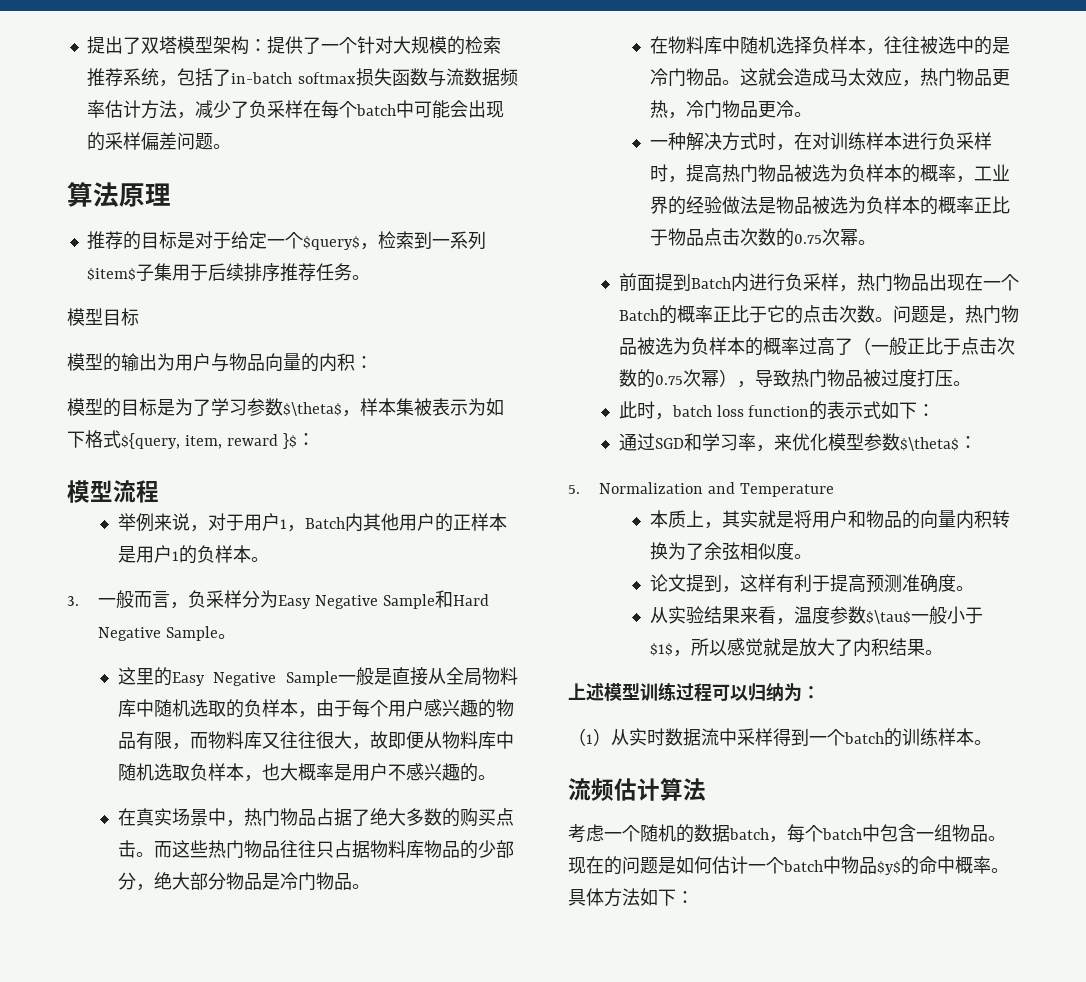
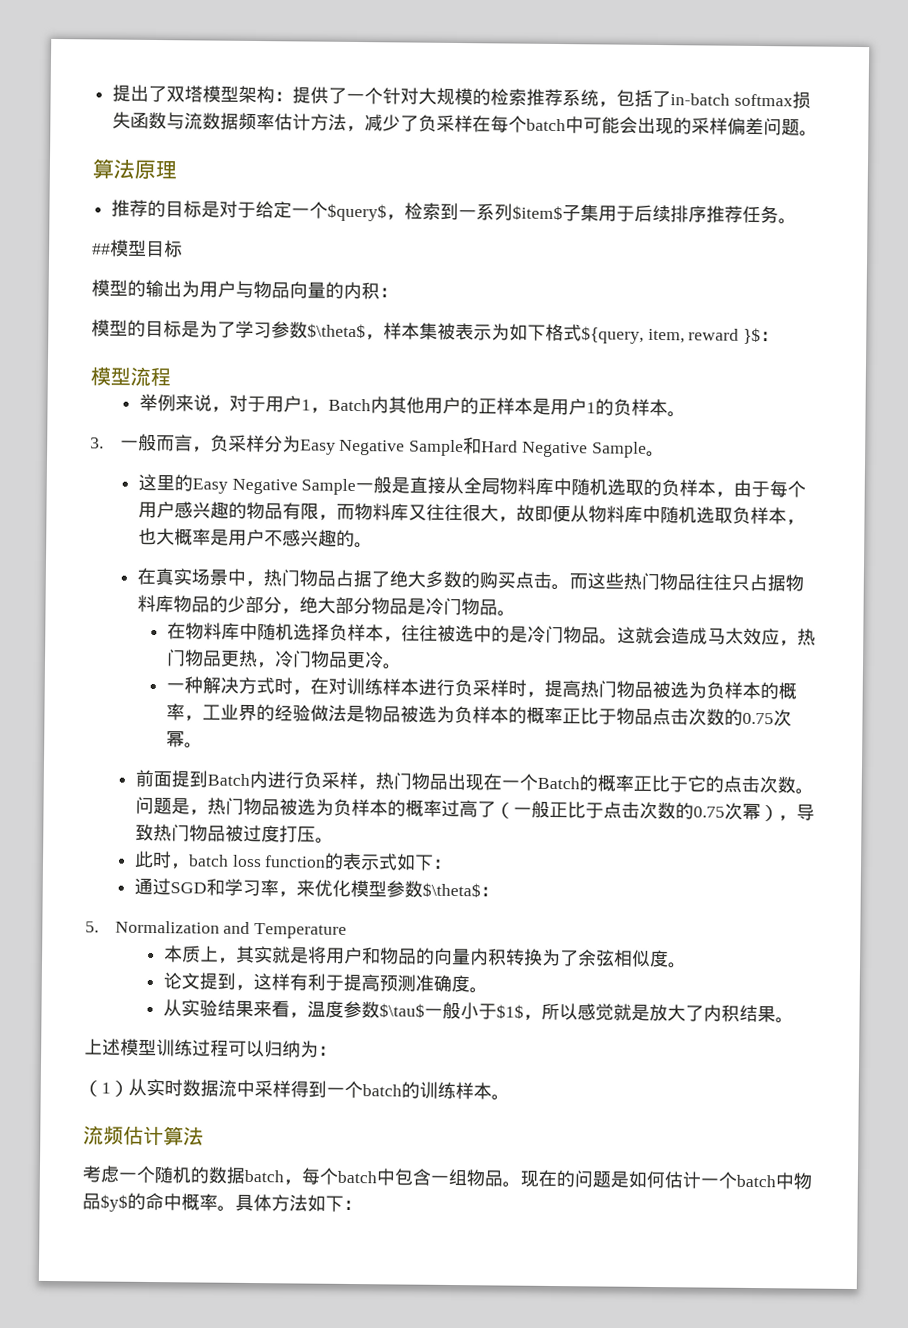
- 模型目标
+ ##模型目标

